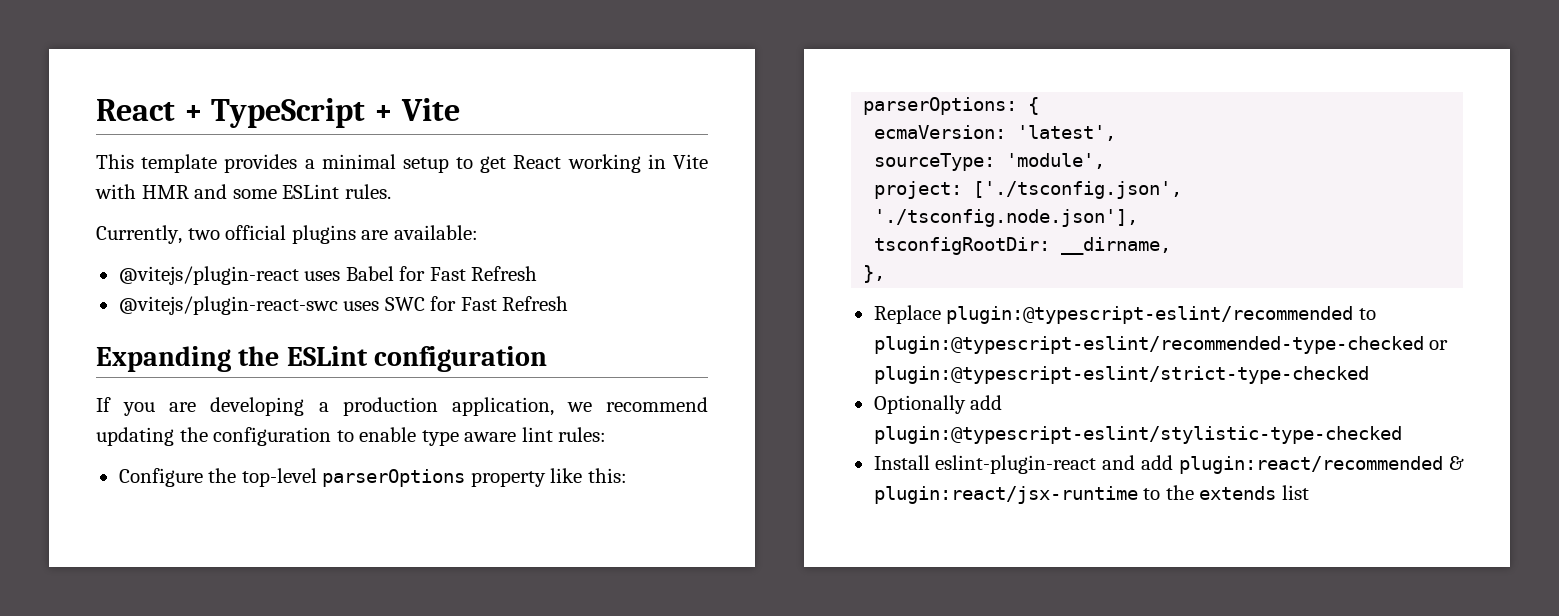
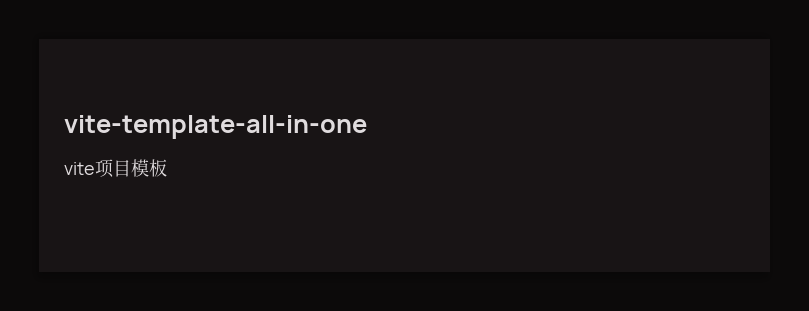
- React + TypeScript + Vite
- This template provides a minimal setup to get React working in Vite with HMR and some ESLint rules.
- Currently, two official plugins are available:
- @vitejs/plugin-react uses Babel for Fast Refresh
- @vitejs/plugin-react-swc uses SWC for Fast Refresh
- Expanding the ESLint configuration
- If you are developing a production application, we recommend updating the configuration to enable type aware lint rules:
- Configure the top-level parserOptions property like this:
- parserOptions: {
- ecmaVersion: 'latest',
- sourceType: 'module',
- project: ['./tsconfig.json', './tsconfig.node.json'],
- tsconfigRootDir: __dirname,
- },
- Replace plugin:@typescript-eslint/recommended to plugin:@typescript-eslint/recommended-type-checked or plugin:@typescript-eslint/strict-type-checked
- Optionally add plugin:@typescript-eslint/stylistic-type-checked
- Install eslint-plugin-react and add plugin:react/recommended & plugin:react/jsx-runtime to the extends list
+ vite-template-all-in-one
+ vite项目模板

